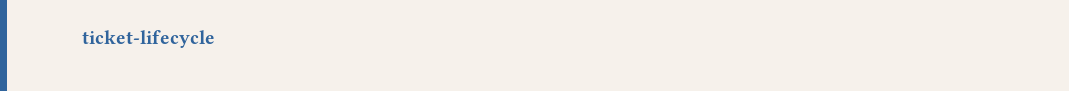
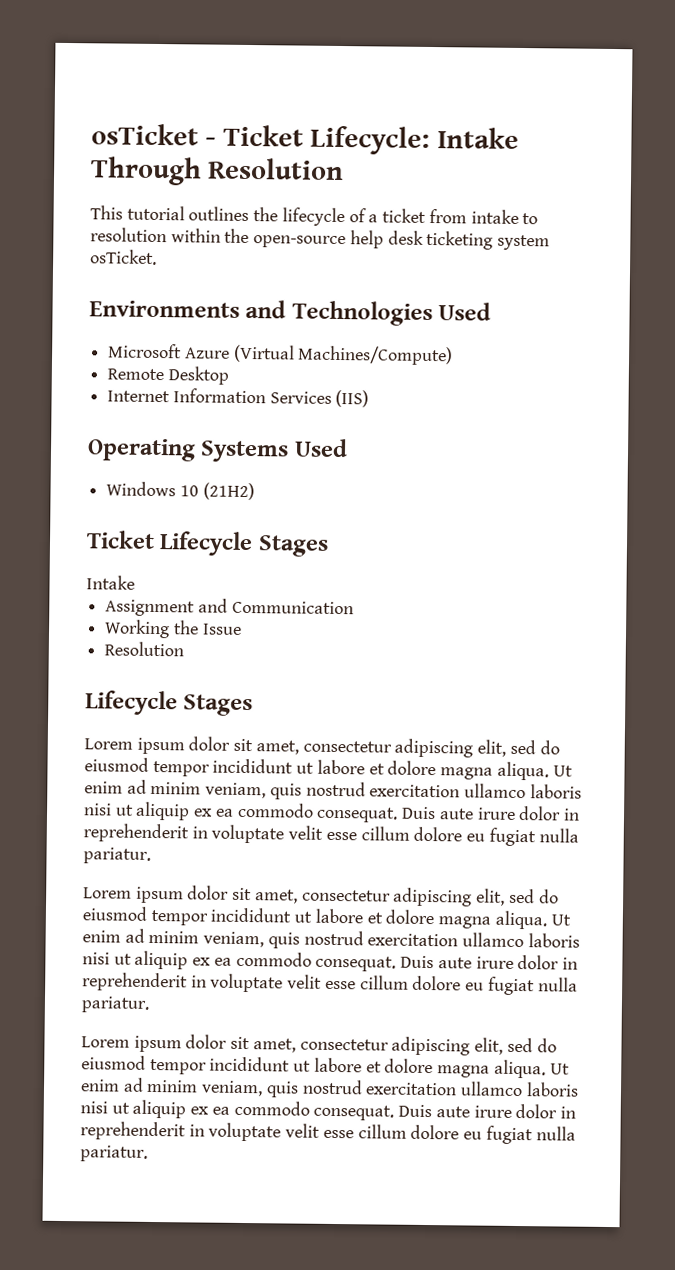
- ticket-lifecycle
+ osTicket - Ticket Lifecycle: Intake Through Resolution
+ This tutorial outlines the lifecycle of a ticket from intake to resolution within the open-source help desk ticketing system osTicket.
+ Environments and Technologies Used
+ Microsoft Azure (Virtual Machines/Compute)
+ Remote Desktop
+ Internet Information Services (IIS)
+ Operating Systems Used
+ Windows 10 (21H2)
+ Ticket Lifecycle Stages
+ Intake
+ Assignment and Communication
+ Working the Issue
+ Resolution
+ Lifecycle Stages
+ Lorem ipsum dolor sit amet, consectetur adipiscing elit, sed do eiusmod tempor incididunt ut labore et dolore magna aliqua. Ut enim ad minim veniam, quis nostrud exercitation ullamco laboris nisi ut aliquip ex ea commodo consequat. Duis aute irure dolor in reprehenderit in voluptate velit esse cillum dolore eu fugiat nulla pariatur.
+ Lorem ipsum dolor sit amet, consectetur adipiscing elit, sed do eiusmod tempor incididunt ut labore et dolore magna aliqua. Ut enim ad minim veniam, quis nostrud exercitation ullamco laboris nisi ut aliquip ex ea commodo consequat. Duis aute irure dolor in reprehenderit in voluptate velit esse cillum dolore eu fugiat nulla pariatur.
+ Lorem ipsum dolor sit amet, consectetur adipiscing elit, sed do eiusmod tempor incididunt ut labore et dolore magna aliqua. Ut enim ad minim veniam, quis nostrud exercitation ullamco laboris nisi ut aliquip ex ea commodo consequat. Duis aute irure dolor in reprehenderit in voluptate velit esse cillum dolore eu fugiat nulla pariatur.

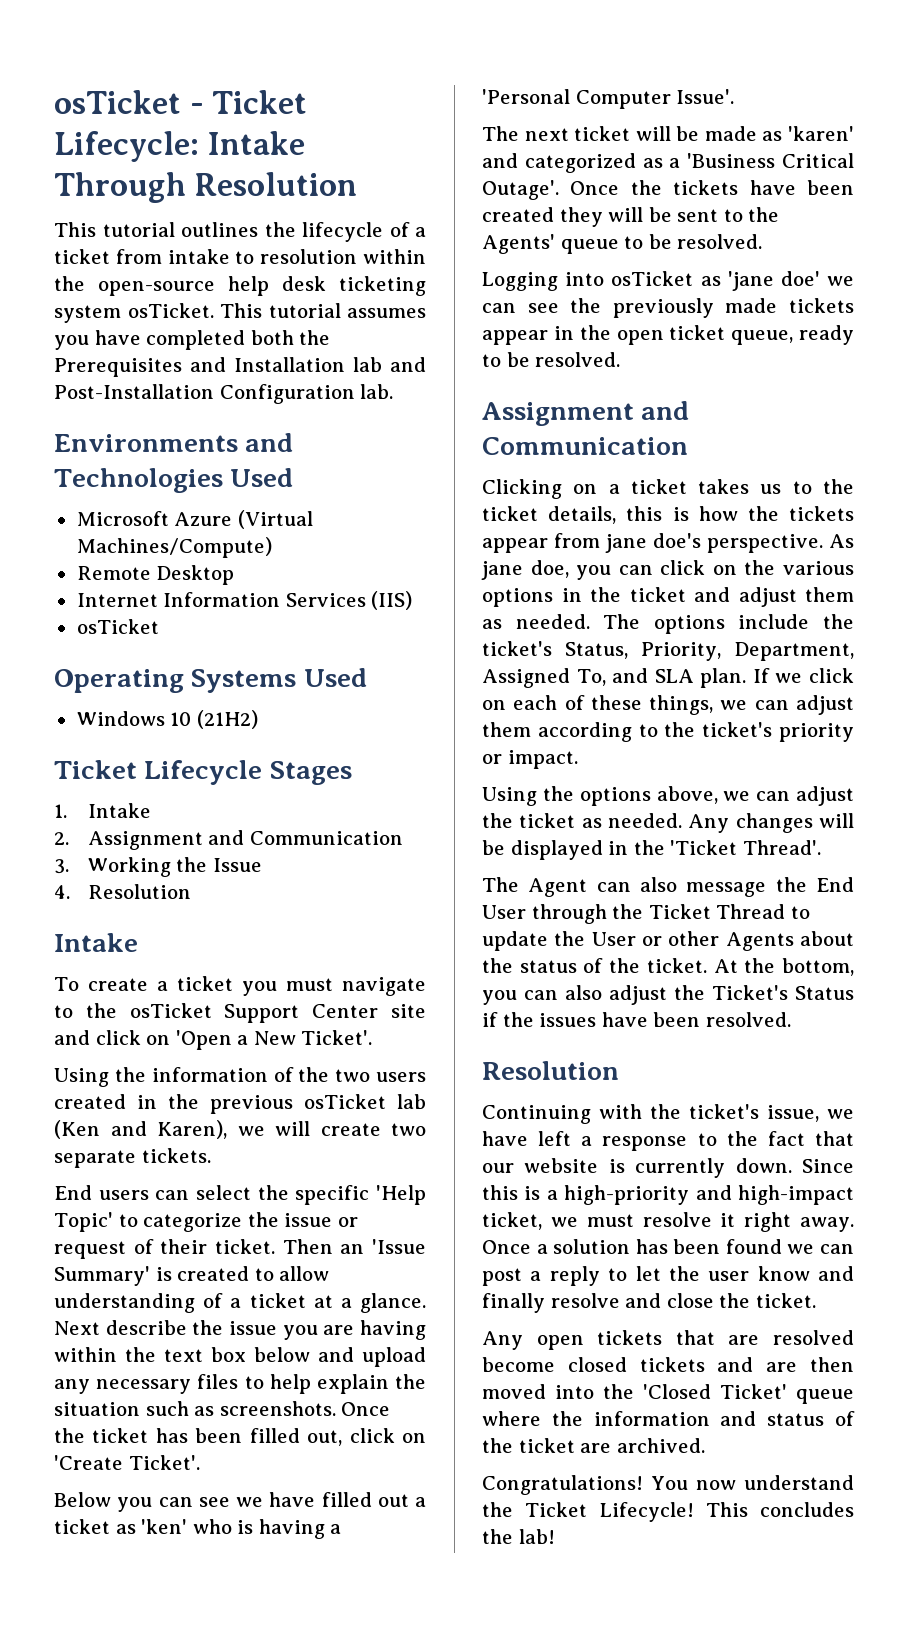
+ This tutorial assumes you have completed both the Prerequisites and Installation lab and Post-Installation Configuration lab.
  Internet Information Services (IIS)
+ osTicket
  Ticket Lifecycle Stages
+ 1. Intake
+ 2. Assignment and Communication
+ 3. Working the Issue
+ 4. Resolution
  Intake
+ To create a ticket you must navigate to the osTicket Support Center site and click on 'Open a New Ticket'.
+ Using the information of the two users created in the previous osTicket lab (Ken and Karen), we will create two separate tickets.
+ End users can select the specific 'Help Topic' to categorize the issue or request of their ticket. Then an 'Issue Summary' is created to allow understanding of a ticket at a glance. Next describe the issue you are having within the text box below and upload any necessary files to help explain the situation such as screenshots. Once the ticket has been filled out, click on 'Create Ticket'.
+ Below you can see we have filled out a ticket as 'ken' who is having a 'Personal Computer Issue'.
+ The next ticket will be made as 'karen' and categorized as a 'Business Critical Outage'. Once the tickets have been created they will be sent to the Agents' queue to be resolved.
+ Logging into osTicket as 'jane doe' we can see the previously made tickets appear in the open ticket queue, ready to be resolved.
  Assignment and Communication
- Working the Issue
+ Clicking on a ticket takes us to the ticket details, this is how the tickets appear from jane doe's perspective. As jane doe, you can click on the various options in the ticket and adjust them as needed. The options include the ticket's Status, Priority, Department, Assigned To, and SLA plan. If we click on each of these things, we can adjust them according to the ticket's priority or impact.
+ Using the options above, we can adjust the ticket as needed. Any changes will be displayed in the 'Ticket Thread'.
+ The Agent can also message the End User through the Ticket Thread to update the User or other Agents about the status of the ticket. At the bottom, you can also adjust the Ticket's Status if the issues have been resolved.
  Resolution
- Lifecycle Stages
- Lorem ipsum dolor sit amet, consectetur adipiscing elit, sed do eiusmod tempor incididunt ut labore et dolore magna aliqua. Ut enim ad minim veniam, quis nostrud exercitation ullamco laboris nisi ut aliquip ex ea commodo consequat. Duis aute irure dolor in reprehenderit in voluptate velit esse cillum dolore eu fugiat nulla pariatur.
- Lorem ipsum dolor sit amet, consectetur adipiscing elit, sed do eiusmod tempor incididunt ut labore et dolore magna aliqua. Ut enim ad minim veniam, quis nostrud exercitation ullamco laboris nisi ut aliquip ex ea commodo consequat. Duis aute irure dolor in reprehenderit in voluptate velit esse cillum dolore eu fugiat nulla pariatur.
- Lorem ipsum dolor sit amet, consectetur adipiscing elit, sed do eiusmod tempor incididunt ut labore et dolore magna aliqua. Ut enim ad minim veniam, quis nostrud exercitation ullamco laboris nisi ut aliquip ex ea commodo consequat. Duis aute irure dolor in reprehenderit in voluptate velit esse cillum dolore eu fugiat nulla pariatur.
+ Continuing with the ticket's issue, we have left a response to the fact that our website is currently down. Since this is a high-priority and high-impact ticket, we must resolve it right away. Once a solution has been found we can post a reply to let the user know and finally resolve and close the ticket.
+ Any open tickets that are resolved become closed tickets and are then moved into the 'Closed Ticket' queue where the information and status of the ticket are archived.
+ Congratulations! You now understand the Ticket Lifecycle! This concludes the lab!

